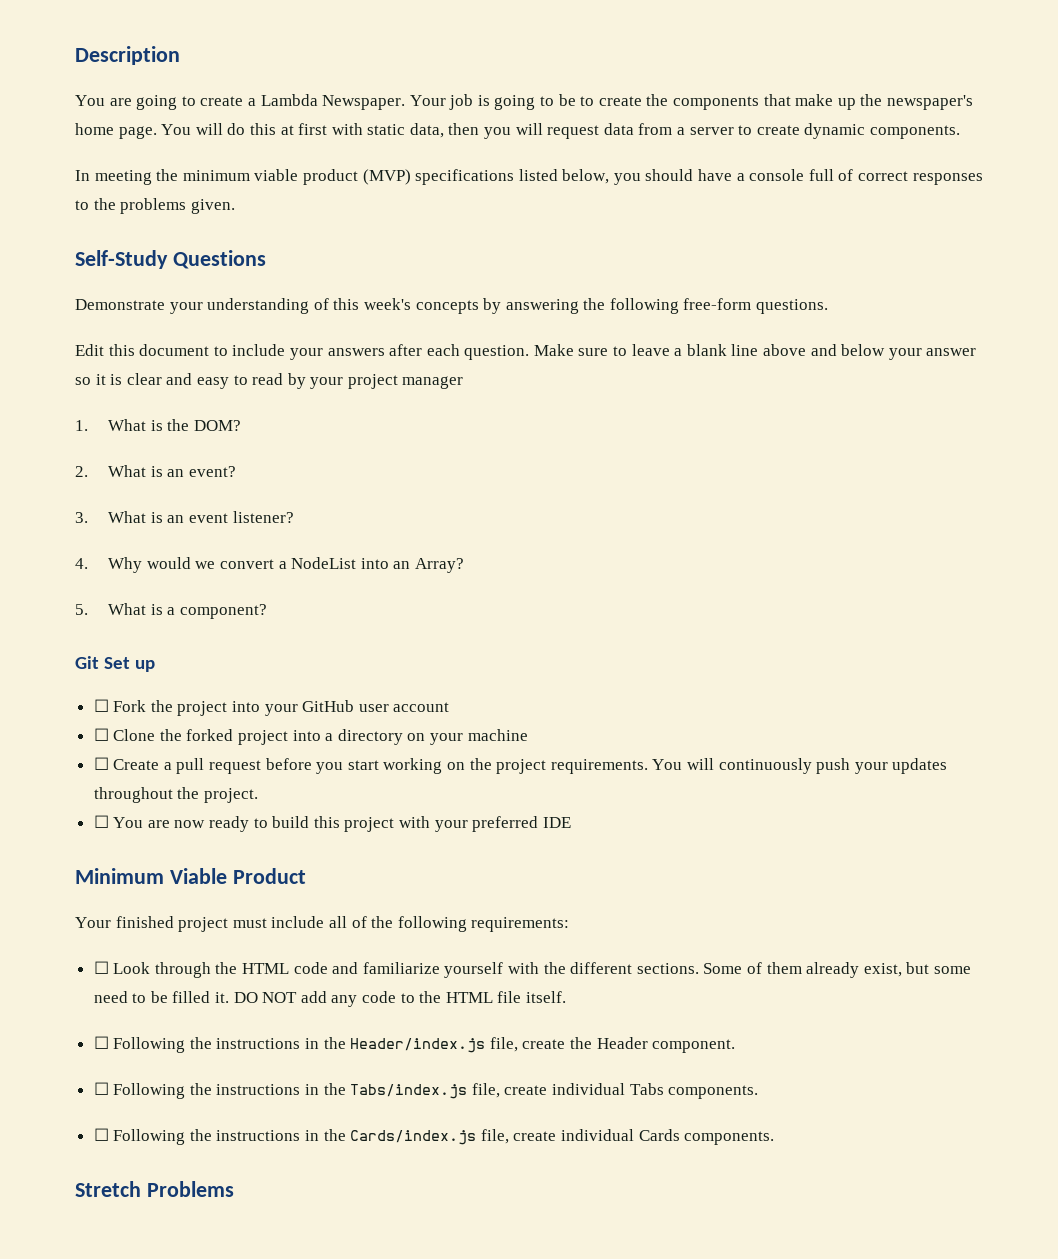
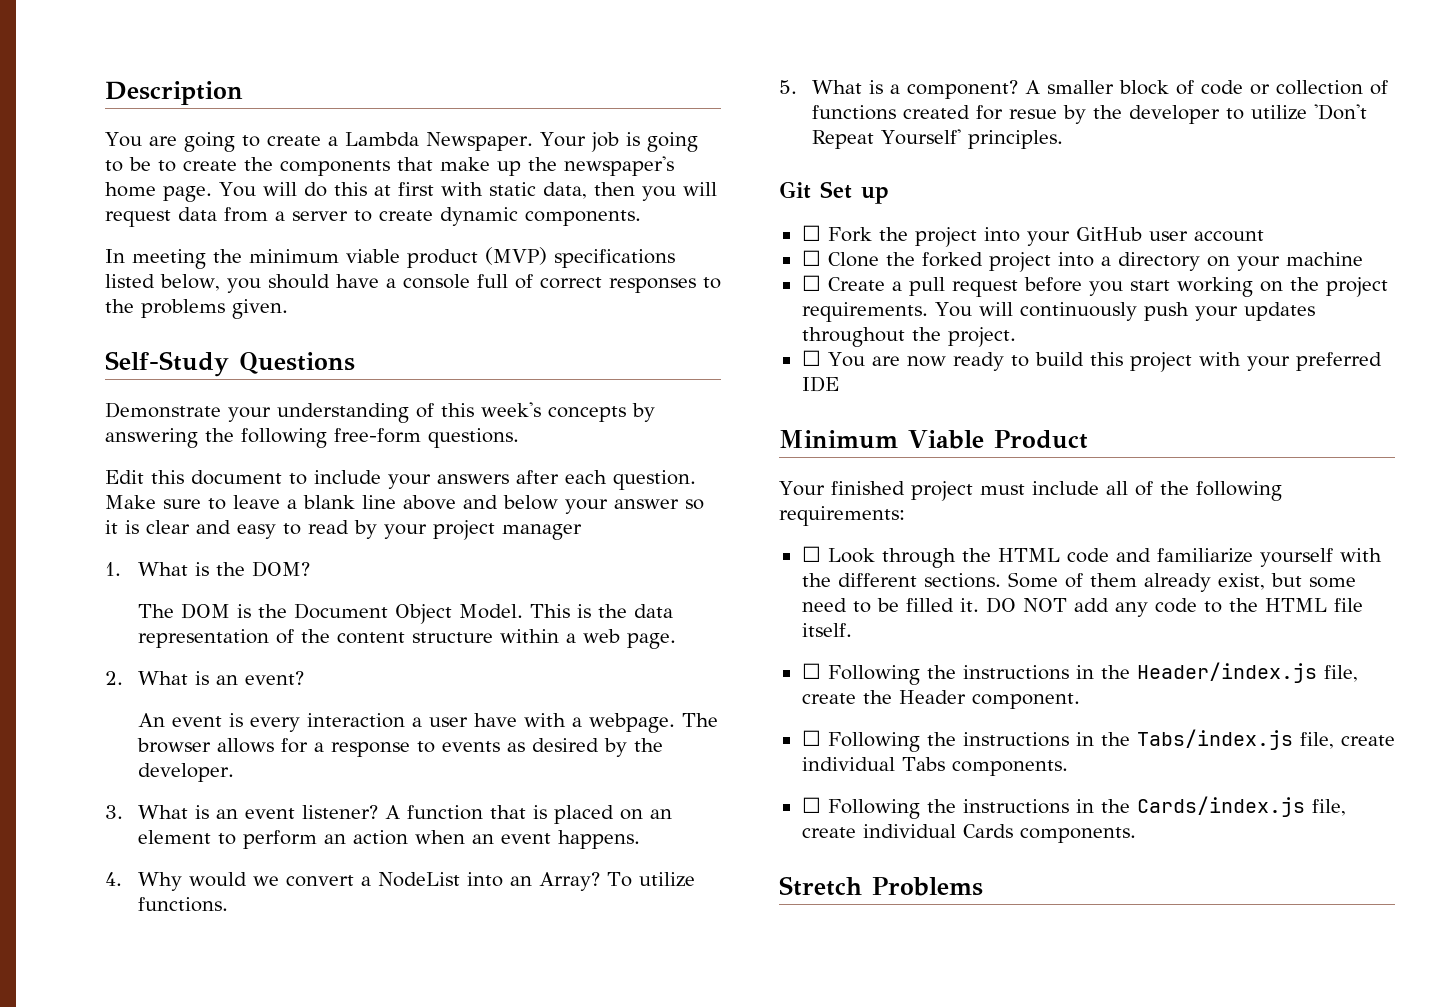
+ The DOM is the Document Object Model. This is the data representation of the content structure within a web page.
+ An event is every interaction a user have with a webpage. The browser allows for a response to events as desired by the developer.
+ A function that is placed on an element to perform an action when an event happens.
+ To utilize functions.
+ A smaller block of code or collection of functions created for resue by the developer to utilize 'Don't Repeat Yourself' principles.

